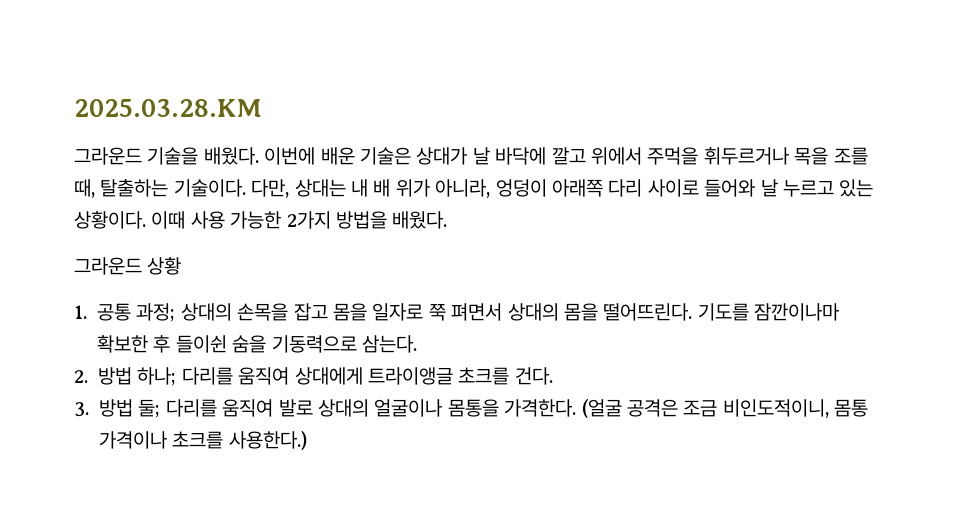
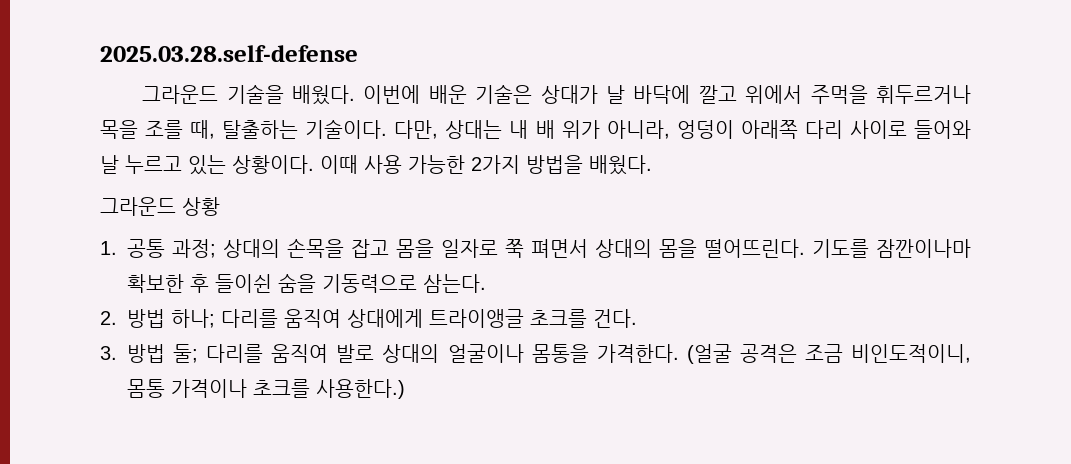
- 2025.03.28.KM
+ 2025.03.28.self-defense

